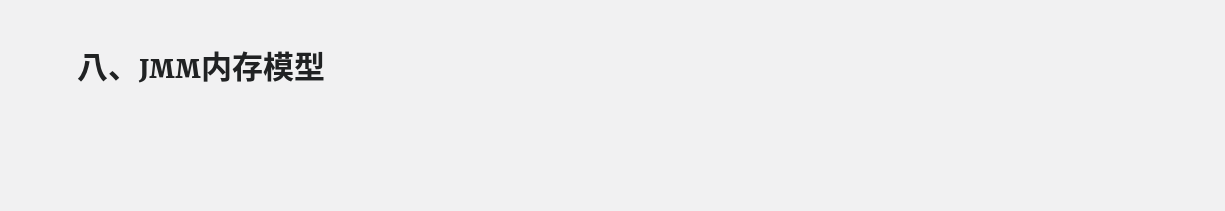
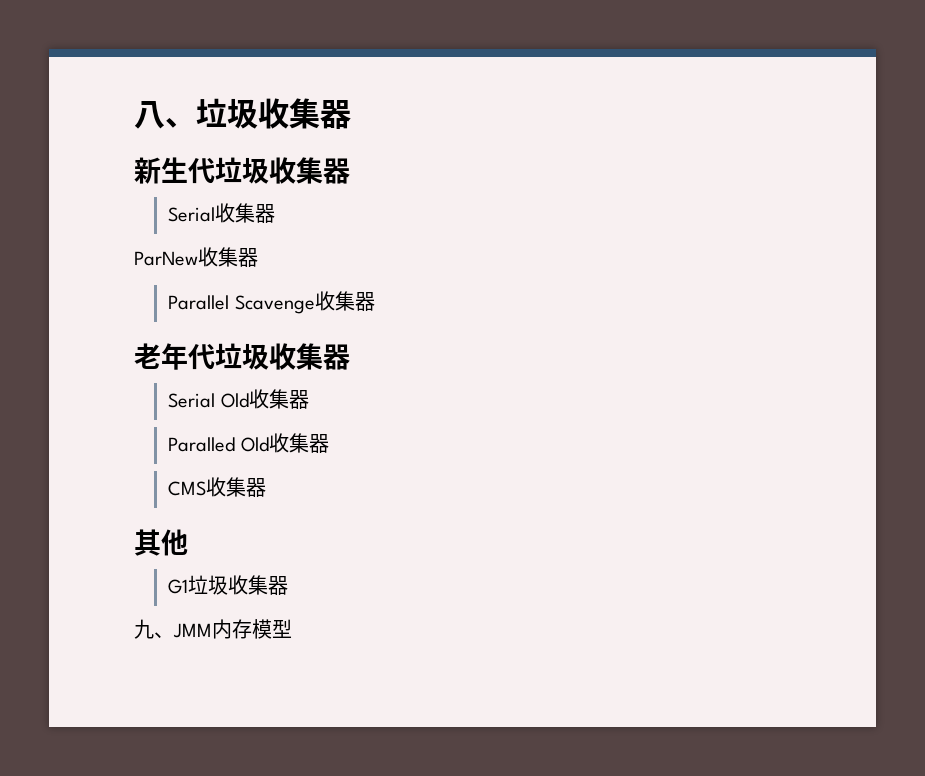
- 八、JMM内存模型
+ 八、垃圾收集器
+ 新生代垃圾收集器
+ Serial收集器
+ ParNew收集器
+ Parallel Scavenge收集器
+ 老年代垃圾收集器
+ Serial Old收集器
+ Paralled Old收集器
+ CMS收集器
+ 其他
+ G1垃圾收集器
+ 九、JMM内存模型

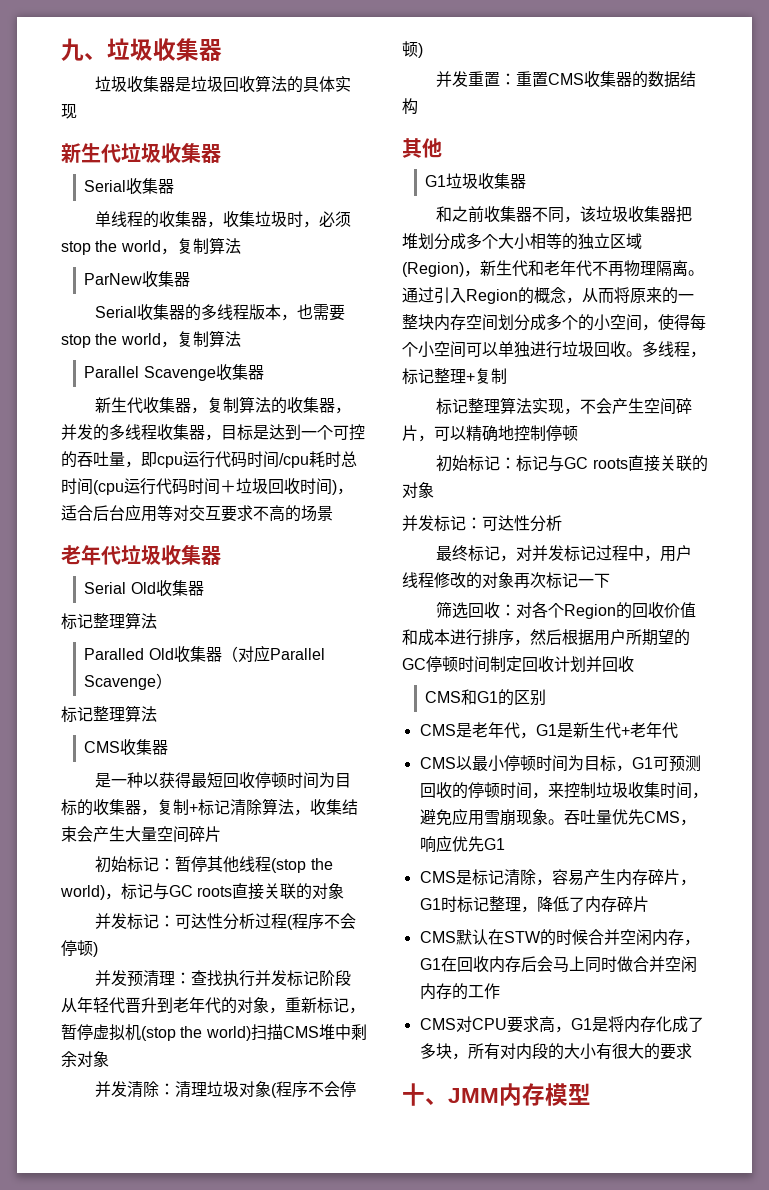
- 八、垃圾收集器
+ 九、垃圾收集器
+ 垃圾收集器是垃圾回收算法的具体实现
+ 单线程的收集器，收集垃圾时，必须stop the world，复制算法
  ParNew收集器
+ Serial收集器的多线程版本，也需要stop the world，复制算法
  Parallel Scavenge收集器
+ 新生代收集器，复制算法的收集器，并发的多线程收集器，目标是达到一个可控的吞吐量，即cpu运行代码时间/cpu耗时总时间(cpu运行代码时间＋垃圾回收时间)，适合后台应用等对交互要求不高的场景
  Serial Old收集器
+ 标记整理算法
- Paralled Old收集器
+ Paralled Old收集器（对应Parallel Scavenge）
+ 标记整理算法
  CMS收集器
+ 是一种以获得最短回收停顿时间为目标的收集器，复制+标记清除算法，收集结束会产生大量空间碎片
+ 初始标记：暂停其他线程(stop the world)，标记与GC roots直接关联的对象
+ 并发标记：可达性分析过程(程序不会停顿)
+ 并发预清理：查找执行并发标记阶段从年轻代晋升到老年代的对象，重新标记，暂停虚拟机(stop the world)扫描CMS堆中剩余对象
+ 并发清除：清理垃圾对象(程序不会停顿)
+ 并发重置：重置CMS收集器的数据结构
- 九、JMM内存模型
+ 和之前收集器不同，该垃圾收集器把堆划分成多个大小相等的独立区域(Region)，新生代和老年代不再物理隔离。通过引入Region的概念，从而将原来的一整块内存空间划分成多个的小空间，使得每个小空间可以单独进行垃圾回收。多线程，标记整理+复制
+ 标记整理算法实现，不会产生空间碎片，可以精确地控制停顿
+ 初始标记：标记与GC roots直接关联的对象
+ 并发标记：可达性分析
+ 最终标记，对并发标记过程中，用户线程修改的对象再次标记一下
+ 筛选回收：对各个Region的回收价值和成本进行排序，然后根据用户所期望的GC停顿时间制定回收计划并回收
+ CMS和G1的区别
+ CMS是老年代，G1是新生代+老年代
+ CMS以最小停顿时间为目标，G1可预测回收的停顿时间，来控制垃圾收集时间，避免应用雪崩现象。吞吐量优先CMS，响应优先G1
+ CMS是标记清除，容易产生内存碎片，G1时标记整理，降低了内存碎片
+ CMS默认在STW的时候合并空闲内存，G1在回收内存后会马上同时做合并空闲内存的工作
+ CMS对CPU要求高，G1是将内存化成了多块，所有对内段的大小有很大的要求
+ 十、JMM内存模型

